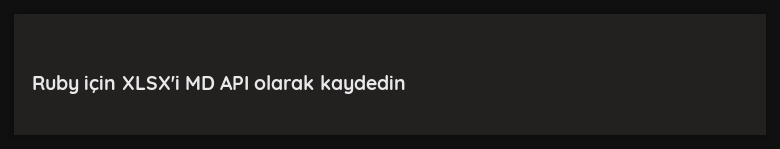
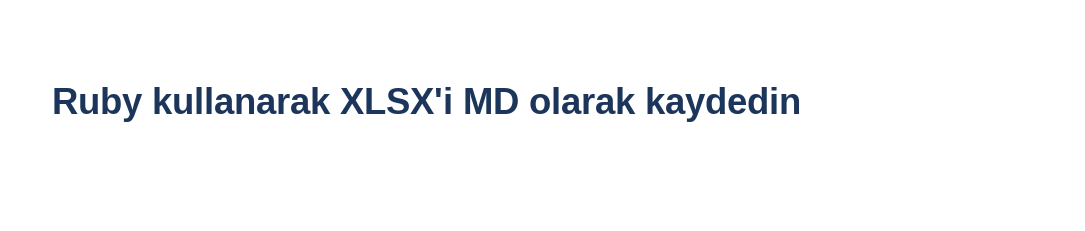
- Ruby için XLSX'i MD API olarak kaydedin
+ Ruby kullanarak XLSX'i MD olarak kaydedin

